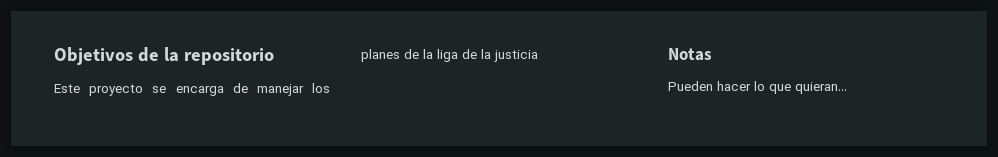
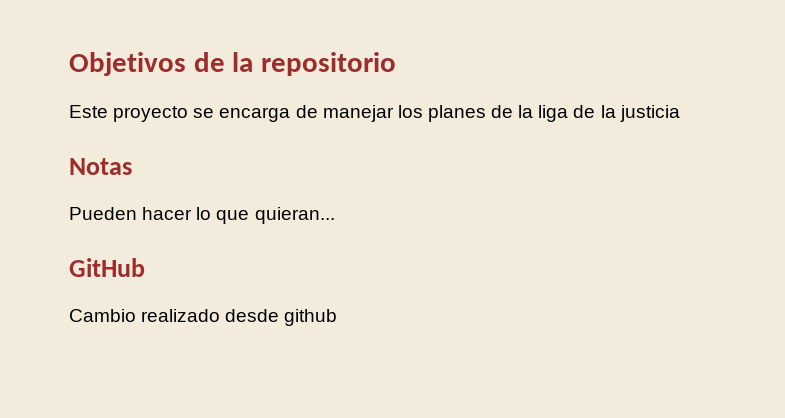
+ GitHub
+ Cambio realizado desde github

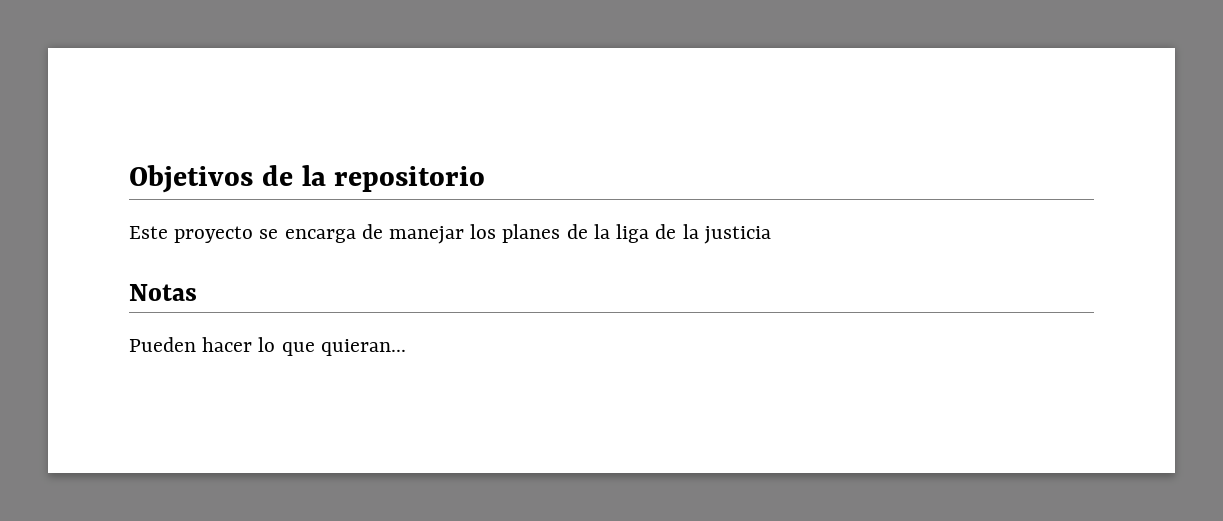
- GitHub
- Cambio realizado desde github

